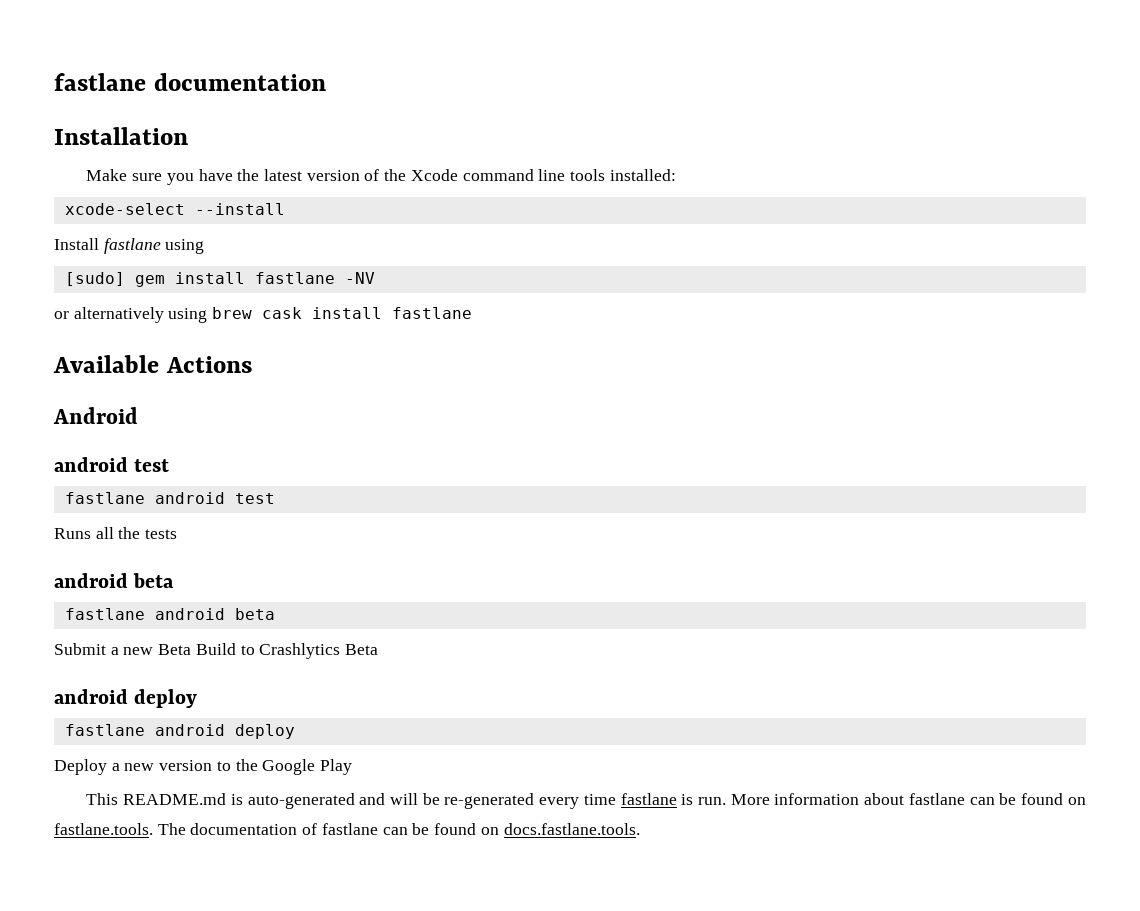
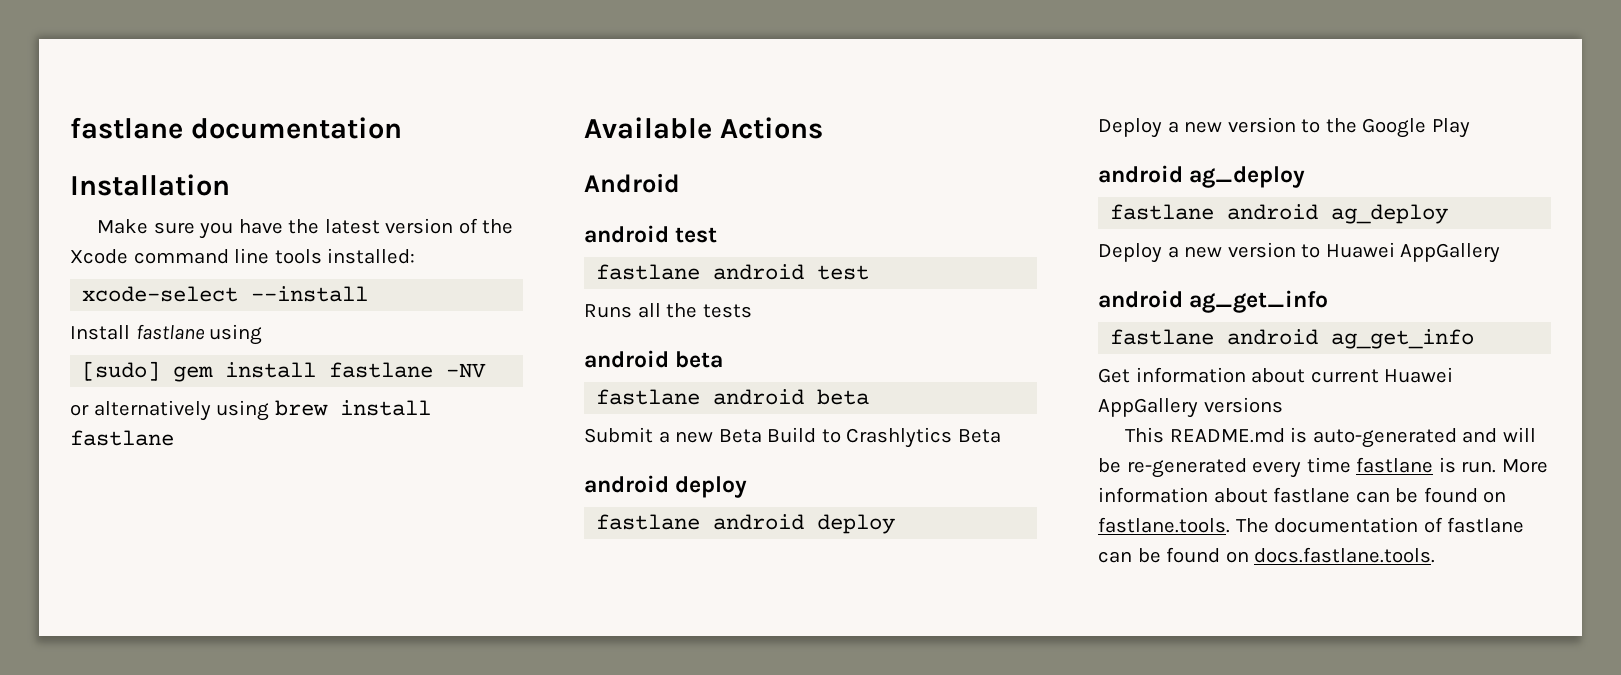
- or alternatively using brew cask install fastlane
+ or alternatively using brew install fastlane
  Deploy a new version to the Google Play
+ android ag_deploy
+ fastlane android ag_deploy
+ Deploy a new version to Huawei AppGallery
+ android ag_get_info
+ fastlane android ag_get_info
+ Get information about current Huawei AppGallery versions

